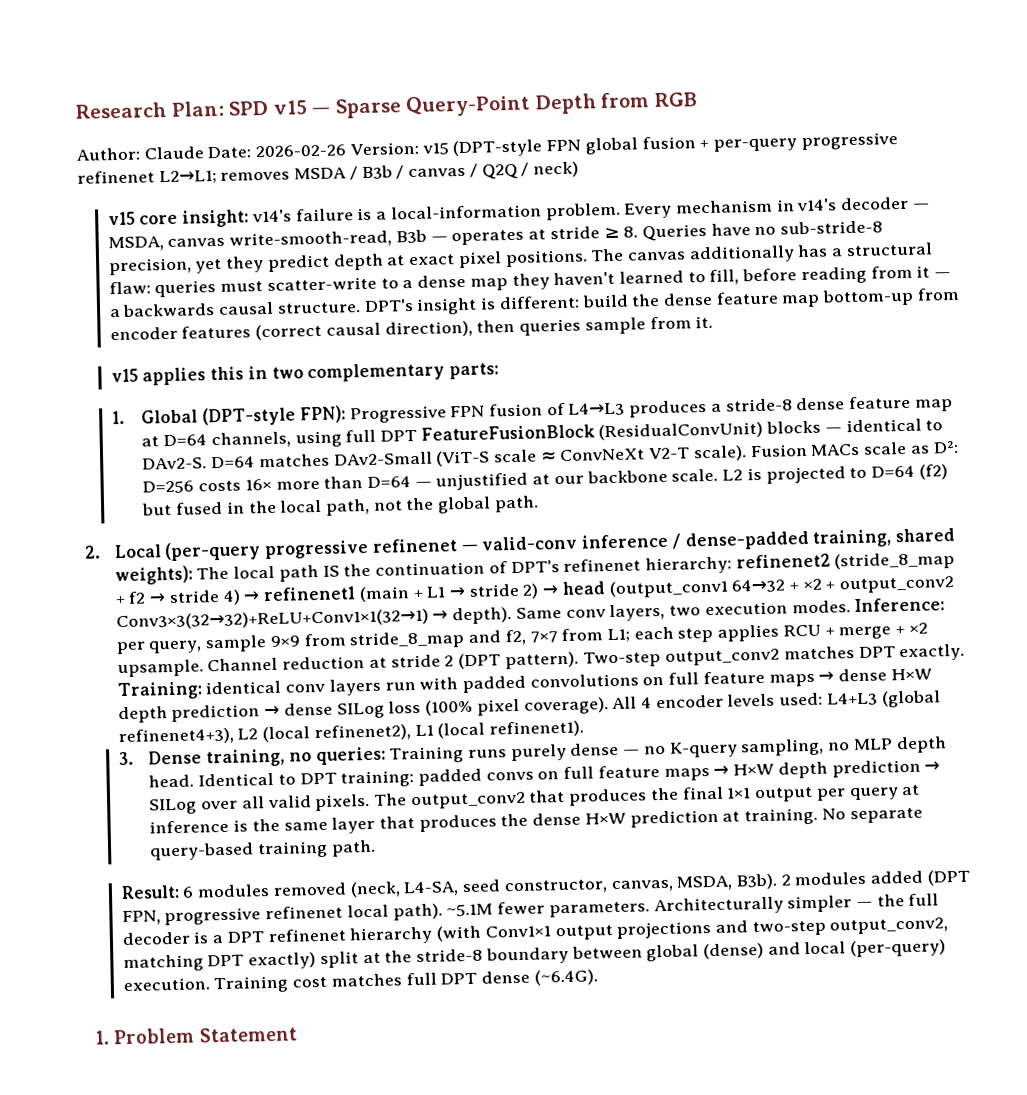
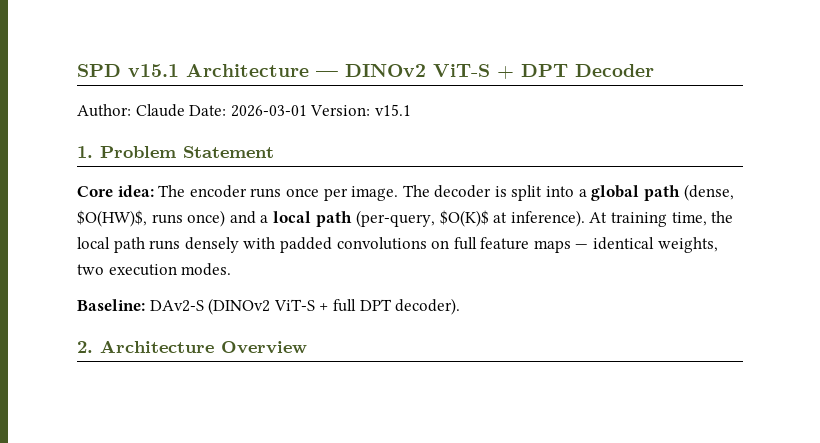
- Research Plan: SPD v15 — Sparse Query-Point Depth from RGB
- Author: Claude Date: 2026-02-26 Version: v15 (DPT-style FPN global fusion + per-query progressive refinenet L2→L1; removes MSDA / B3b / canvas / Q2Q / neck)
- v15 core insight: v14's failure is a local-information problem. Every mechanism in v14's decoder — MSDA, canvas write-smooth-read, B3b — operates at stride ≥ 8. Queries have no sub-stride-8 precision, yet they predict depth at exact pixel positions. The canvas additionally has a structural flaw: queries must scatter-write to a dense map they haven't learned to fill, before reading from it — a backwards causal structure. DPT's insight is different: build the dense feature map bottom-up from encoder features (correct causal direction), then queries sample from it.
- v15 applies this in two complementary parts:
- 1. Global (DPT-style FPN): Progressive FPN fusion of L4→L3 produces a stride-8 dense feature map at D=64 channels, using full DPT FeatureFusionBlock (ResidualConvUnit) blocks — identical to DAv2-S. D=64 matches DAv2-Small (ViT-S scale ≈ ConvNeXt V2-T scale). Fusion MACs scale as D²: D=256 costs 16× more than D=64 — unjustified at our backbone scale. L2 is projected to D=64 (f2) but fused in the local path, not the global path.
- 2. Local (per-query progressive refinenet — valid-conv inference / dense-padded training, shared weights): The local path IS the continuation of DPT's refinenet hierarchy: refinenet2 (stride_8_map + f2 → stride 4) → refinenet1 (main + L1 → stride 2) → head (output_conv1 64→32 + ×2 + output_conv2 Conv3×3(32→32)+ReLU+Conv1×1(32→1) → depth). Same conv layers, two execution modes. Inference: per query, sample 9×9 from stride_8_map and f2, 7×7 from L1; each step applies RCU + merge + ×2 upsample. Channel reduction at stride 2 (DPT pattern). Two-step output_conv2 matches DPT exactly. Training: identical conv layers run with padded convolutions on full feature maps → dense H×W depth prediction → dense SILog loss (100% pixel coverage). All 4 encoder levels used: L4+L3 (global refinenet4+3), L2 (local refinenet2), L1 (local refinenet1).
- 3. Dense training, no queries: Training runs purely dense — no K-query sampling, no MLP depth head. Identical to DPT training: padded convs on full feature maps → H×W depth prediction → SILog over all valid pixels. The output_conv2 that produces the final 1×1 output per query at inference is the same layer that produces the dense H×W prediction at training. No separate query-based training path.
- Result: 6 modules removed (neck, L4-SA, seed constructor, canvas, MSDA, B3b). 2 modules added (DPT FPN, progressive refinenet local path). ~5.1M fewer parameters. Architecturally simpler — the full decoder is a DPT refinenet hierarchy (with Conv1×1 output projections and two-step output_conv2, matching DPT exactly) split at the stride-8 boundary between global (dense) and local (per-query) execution. Training cost matches full DPT dense (~6.4G).
+ SPD v15.1 Architecture — DINOv2 ViT-S + DPT Decoder
+ Author: Claude Date: 2026-03-01 Version: v15.1
  1. Problem Statement
+ Core idea: The encoder runs once per image. The decoder is split into a global path (dense, $O(HW)$, runs once) and a local path (per-query, $O(K)$ at inference). At training time, the local path runs densely with padded convolutions on full feature maps — identical weights, two execution modes.
+ Baseline: DAv2-S (DINOv2 ViT-S + full DPT decoder).
+ 2. Architecture Overview

